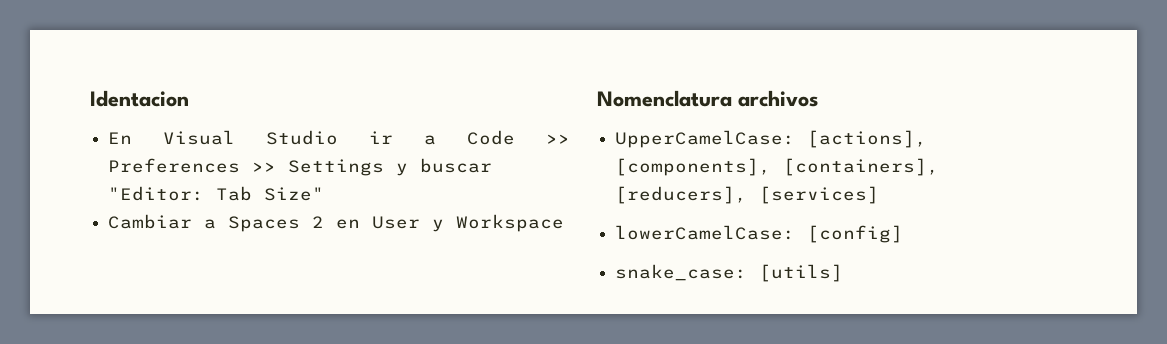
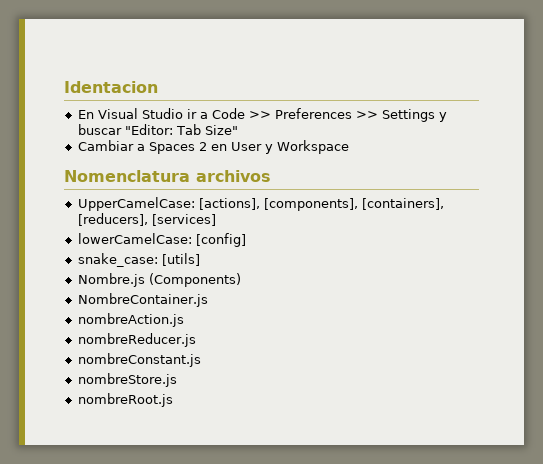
+ Nombre.js (Components)
+ NombreContainer.js
+ nombreAction.js
+ nombreReducer.js
+ nombreConstant.js
+ nombreStore.js
+ nombreRoot.js

